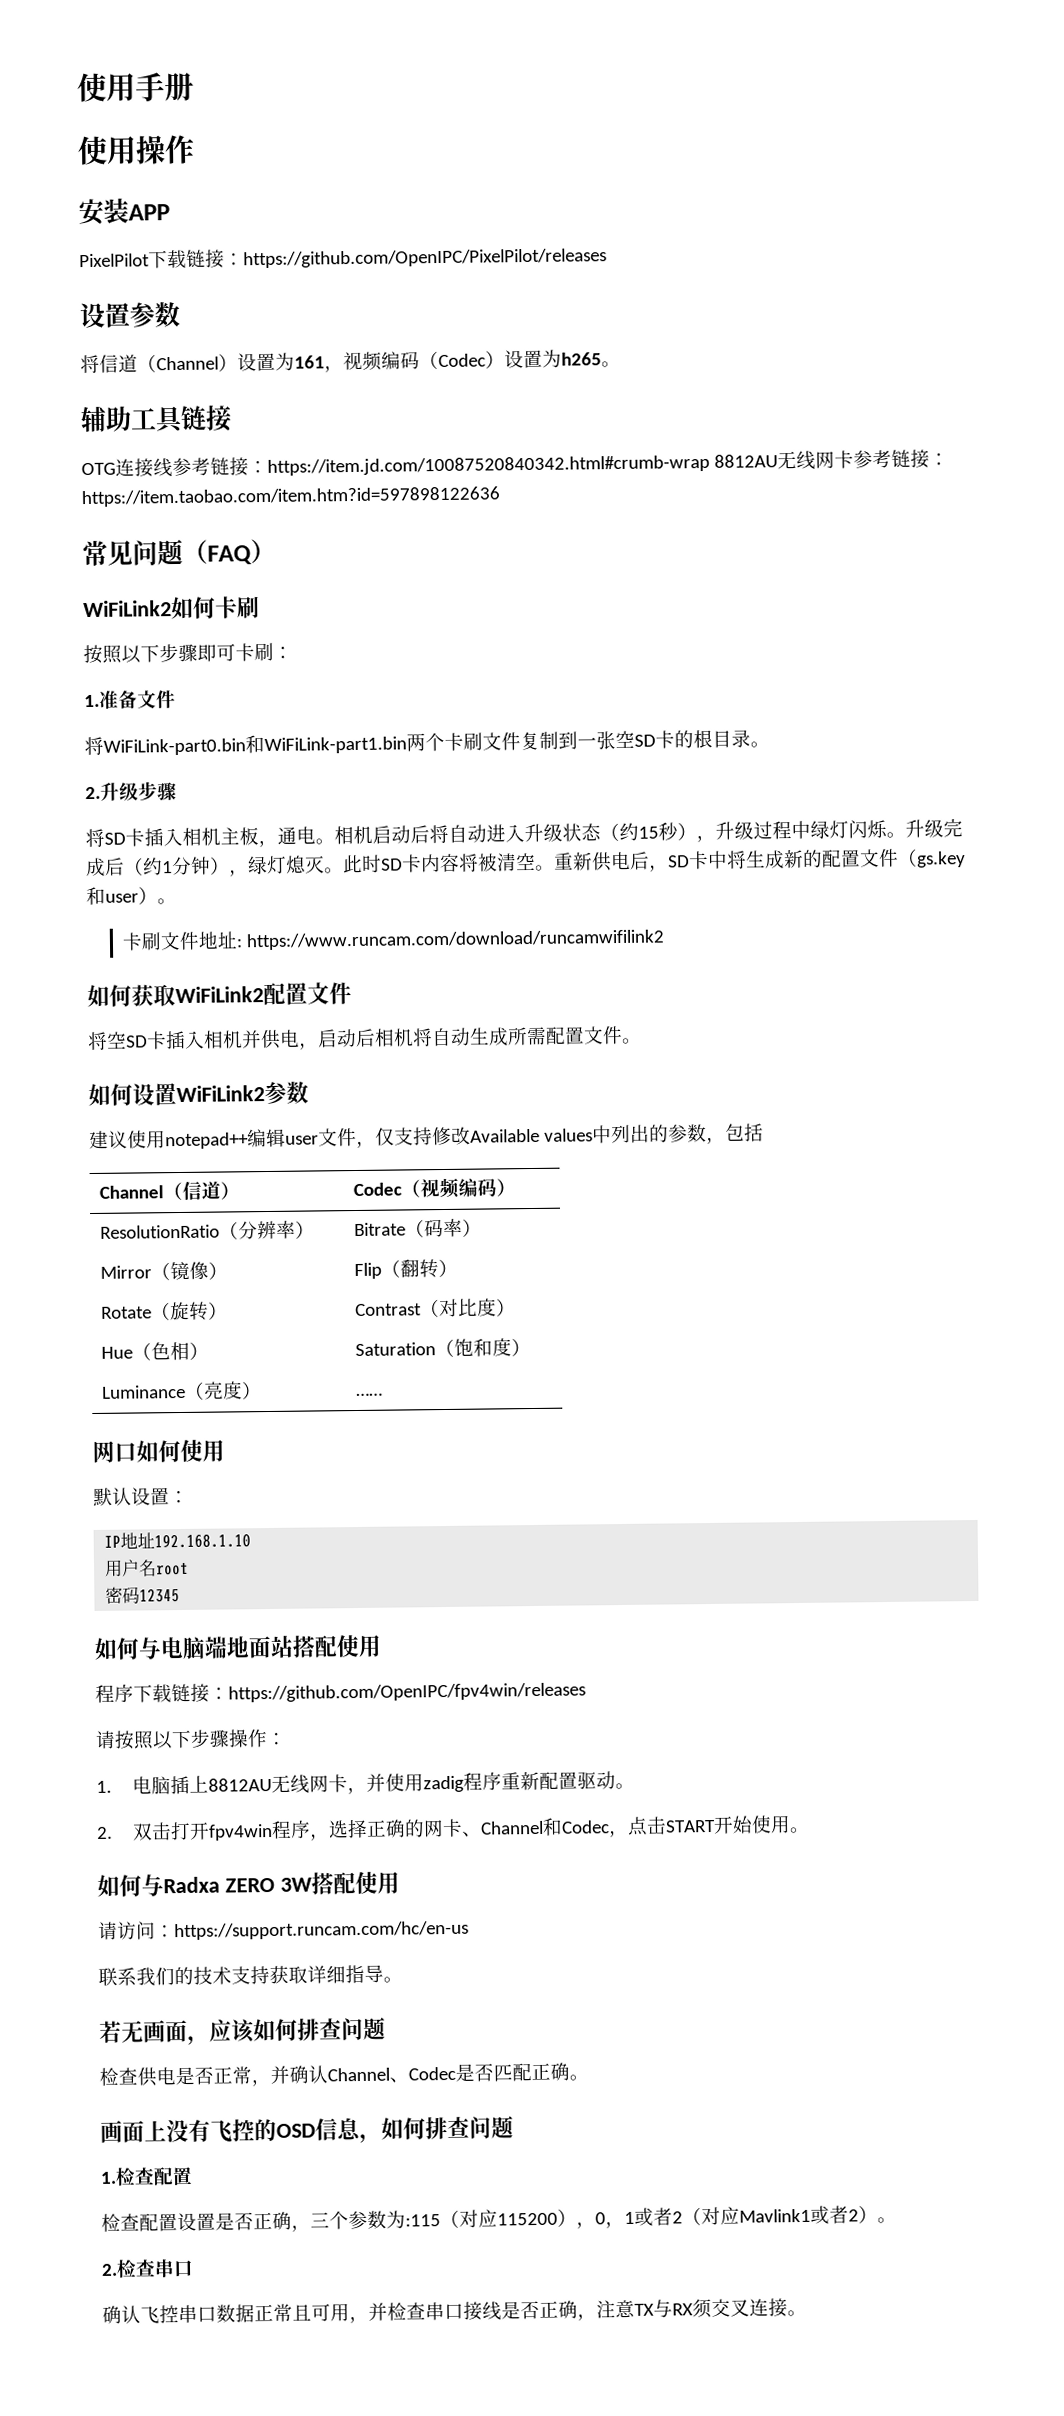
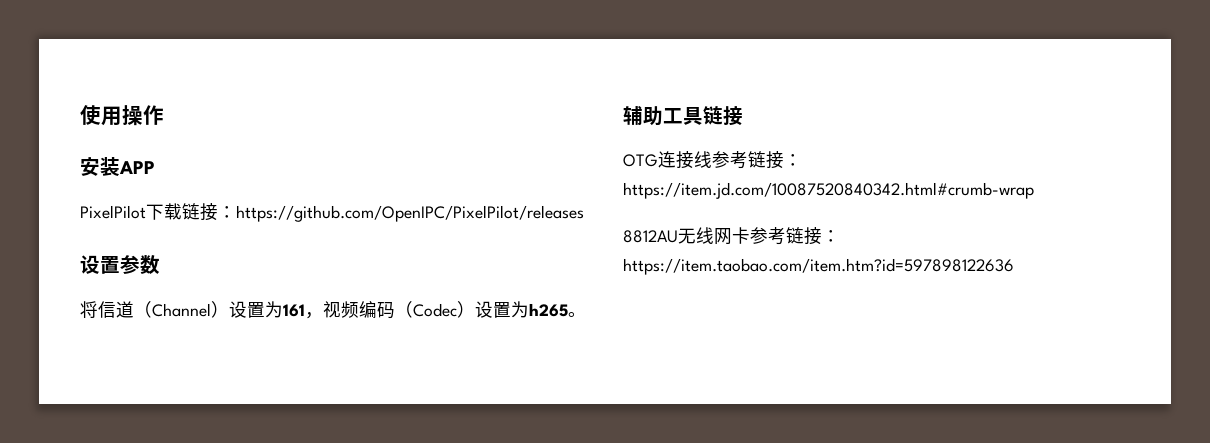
- 使用手册
- OTG连接线参考链接：https://item.jd.com/10087520840342.html#crumb-wrap 8812AU无线网卡参考链接：https://item.taobao.com/item.htm?id=597898122636
+ OTG连接线参考链接：https://item.jd.com/10087520840342.html#crumb-wrap
+ 8812AU无线网卡参考链接：https://item.taobao.com/item.htm?id=597898122636
- 常见问题（FAQ）
- WiFiLink2如何卡刷
- 按照以下步骤即可卡刷：
- 1.准备文件
- 将WiFiLink-part0.bin和WiFiLink-part1.bin两个卡刷文件复制到一张空SD卡的根目录。
- 2.升级步骤
- 将SD卡插入相机主板，通电。相机启动后将自动进入升级状态（约15秒），升级过程中绿灯闪烁。升级完成后（约1分钟），绿灯熄灭。此时SD卡内容将被清空。重新供电后，SD卡中将生成新的配置文件（gs.key和user）。
- 卡刷文件地址: https://www.runcam.com/download/runcamwifilink2
- 如何获取WiFiLink2配置文件
- 将空SD卡插入相机并供电，启动后相机将自动生成所需配置文件。
- 如何设置WiFiLink2参数
- 建议使用notepad++编辑user文件，仅支持修改Available values中列出的参数，包括
- Channel（信道） | Codec（视频编码）
- ResolutionRatio（分辨率） | Bitrate（码率）
- Mirror（镜像） | Flip（翻转）
- Rotate（旋转） | Contrast（对比度）
- Hue（色相） | Saturation（饱和度）
- Luminance（亮度） | ……
- 网口如何使用
- 默认设置：
- IP地址192.168.1.10
- 用户名root
- 密码12345
- 如何与电脑端地面站搭配使用
- 程序下载链接：https://github.com/OpenIPC/fpv4win/releases
- 请按照以下步骤操作：
- 1.电脑插上8812AU无线网卡，并使用zadig程序重新配置驱动。
- 2.双击打开fpv4win程序，选择正确的网卡、Channel和Codec，点击START开始使用。
- 如何与Radxa ZERO 3W搭配使用
- 请访问：https://support.runcam.com/hc/en-us
- 联系我们的技术支持获取详细指导。
- 若无画面，应该如何排查问题
- 检查供电是否正常，并确认Channel、Codec是否匹配正确。
- 画面上没有飞控的OSD信息，如何排查问题
- 1.检查配置
- 检查配置设置是否正确，三个参数为:115（对应115200），0，1或者2（对应Mavlink1或者2）。
- 2.检查串口
- 确认飞控串口数据正常且可用，并检查串口接线是否正确，注意TX与RX须交叉连接。

